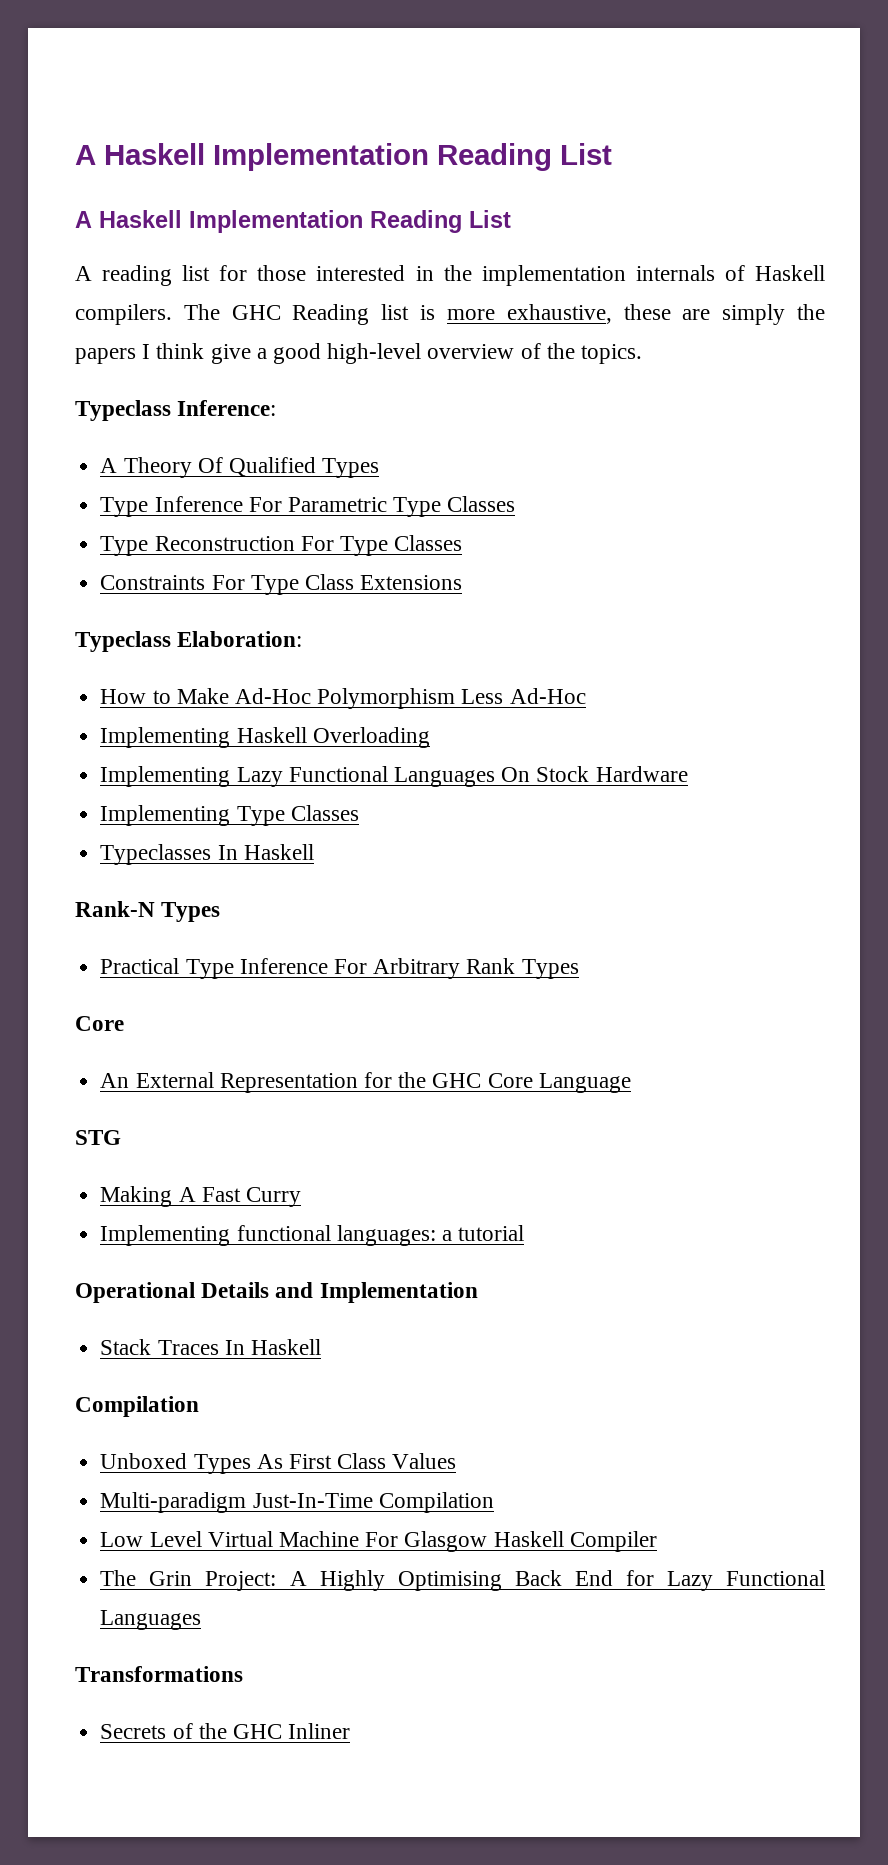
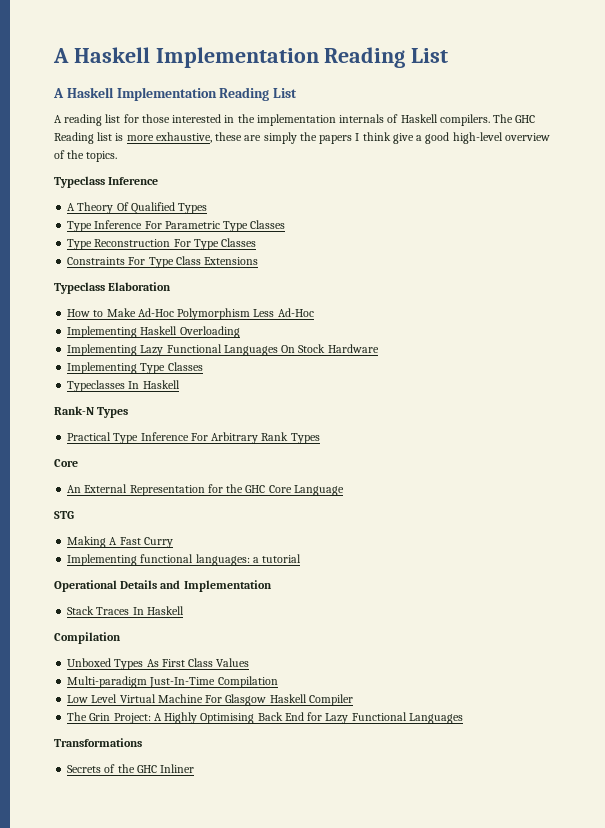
- Typeclass Inference:
+ Typeclass Inference
- Typeclass Elaboration:
+ Typeclass Elaboration

